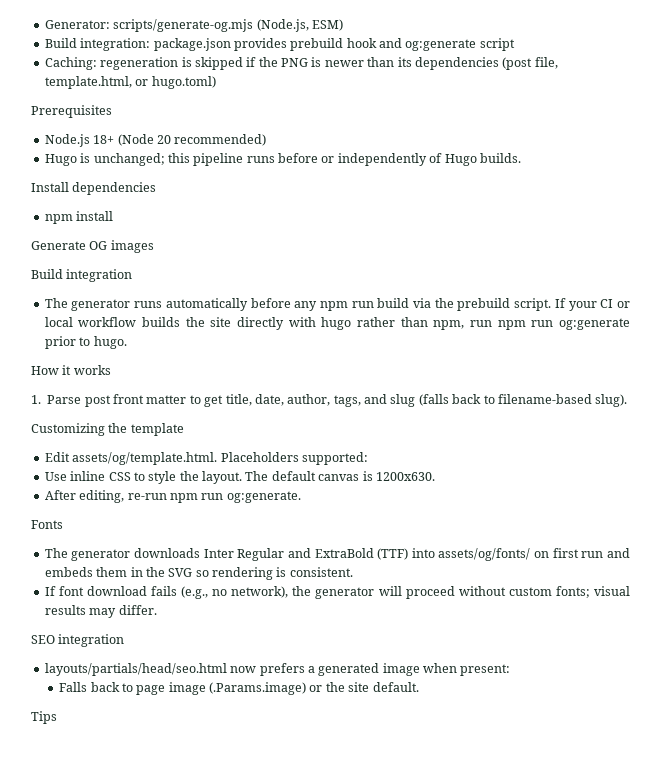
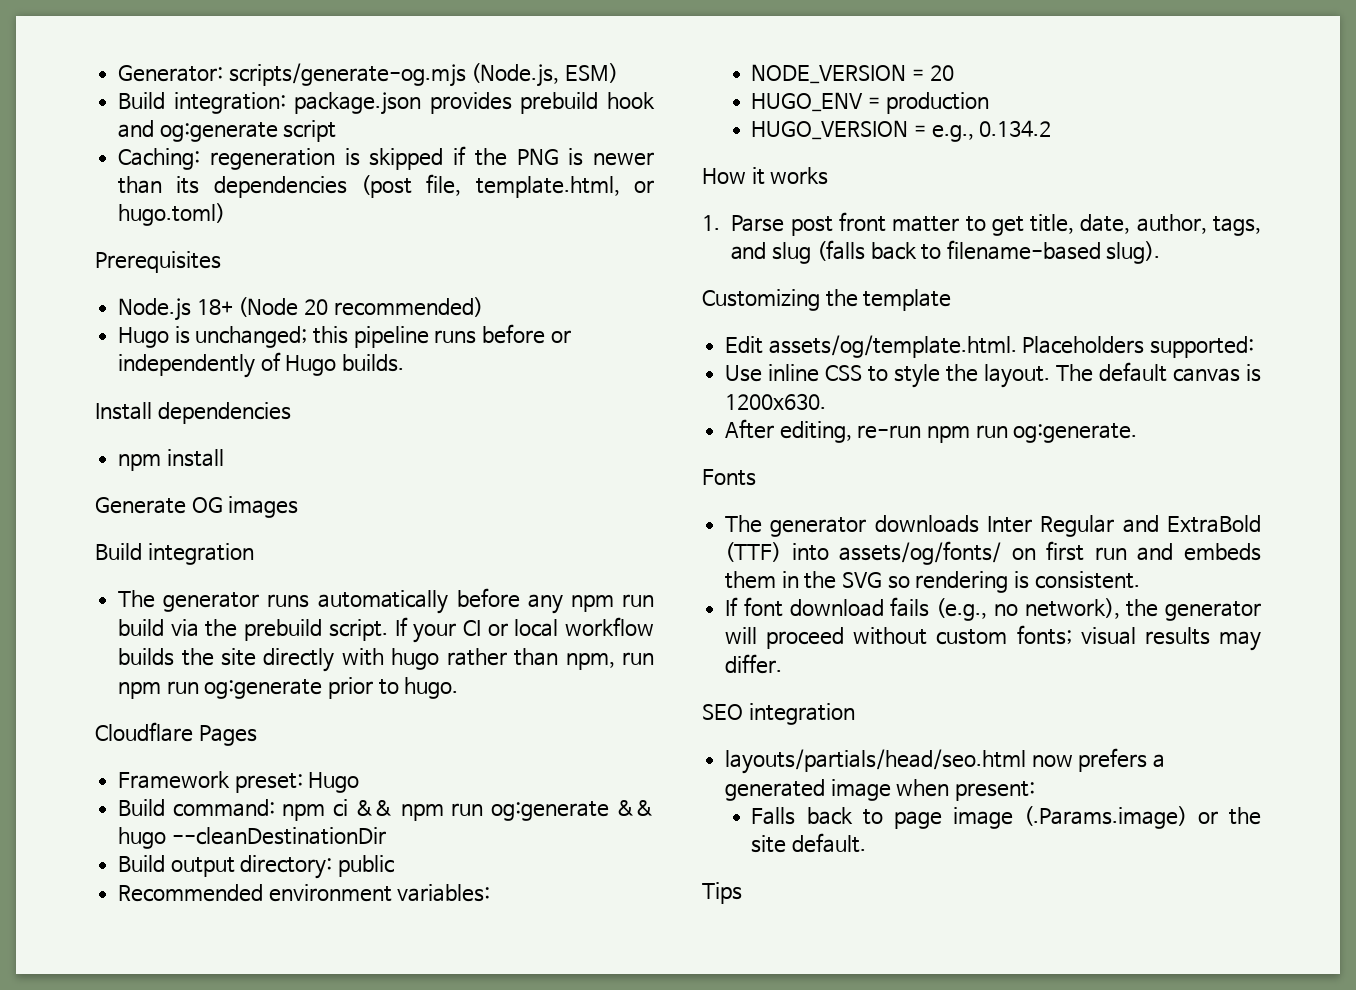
+ Cloudflare Pages
+ Framework preset: Hugo
+ Build command: npm ci && npm run og:generate && hugo --cleanDestinationDir
+ Build output directory: public
+ Recommended environment variables:
+ NODE_VERSION = 20
+ HUGO_ENV = production
+ HUGO_VERSION = e.g., 0.134.2

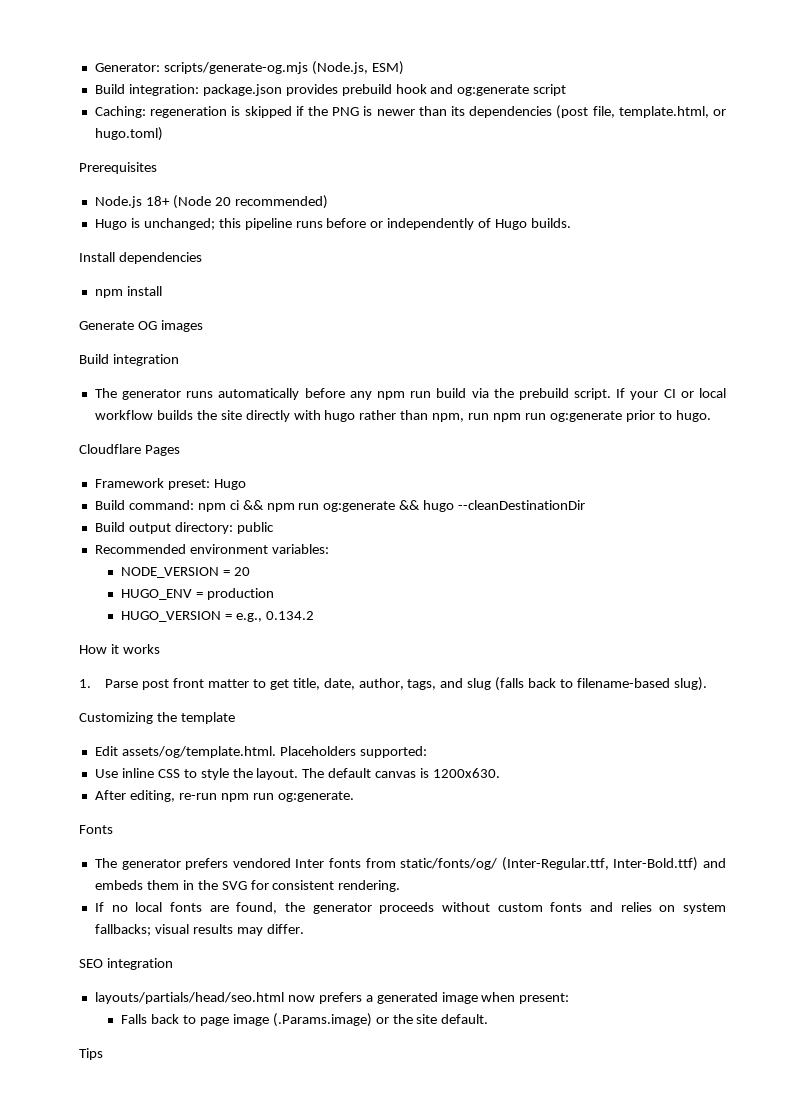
- The generator downloads Inter Regular and ExtraBold (TTF) into assets/og/fonts/ on first run and embeds them in the SVG so rendering is consistent.
- If font download fails (e.g., no network), the generator will proceed without custom fonts; visual results may differ.
+ The generator prefers vendored Inter fonts from static/fonts/og/ (Inter-Regular.ttf, Inter-Bold.ttf) and embeds them in the SVG for consistent rendering.
+ If no local fonts are found, the generator proceeds without custom fonts and relies on system fallbacks; visual results may differ.

